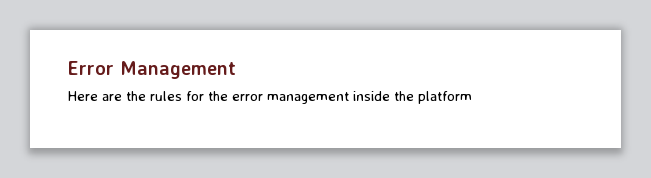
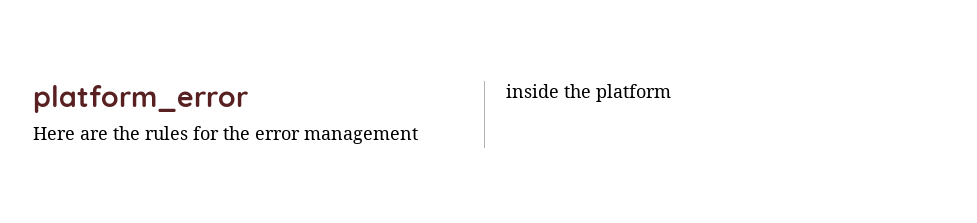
- Error Management
+ platform_error

